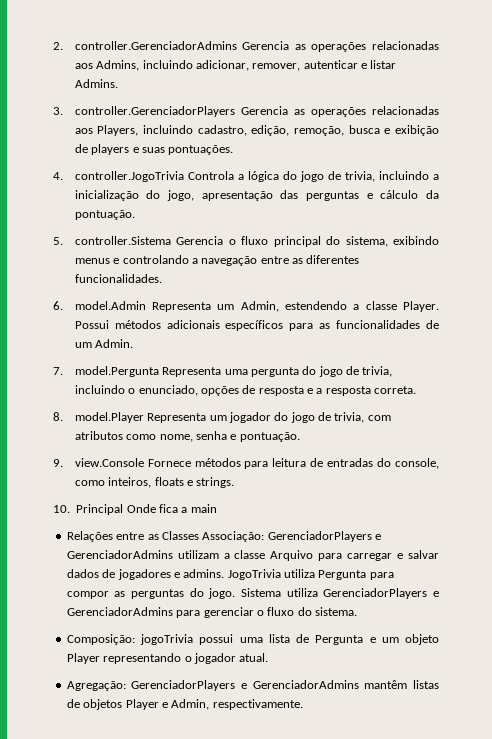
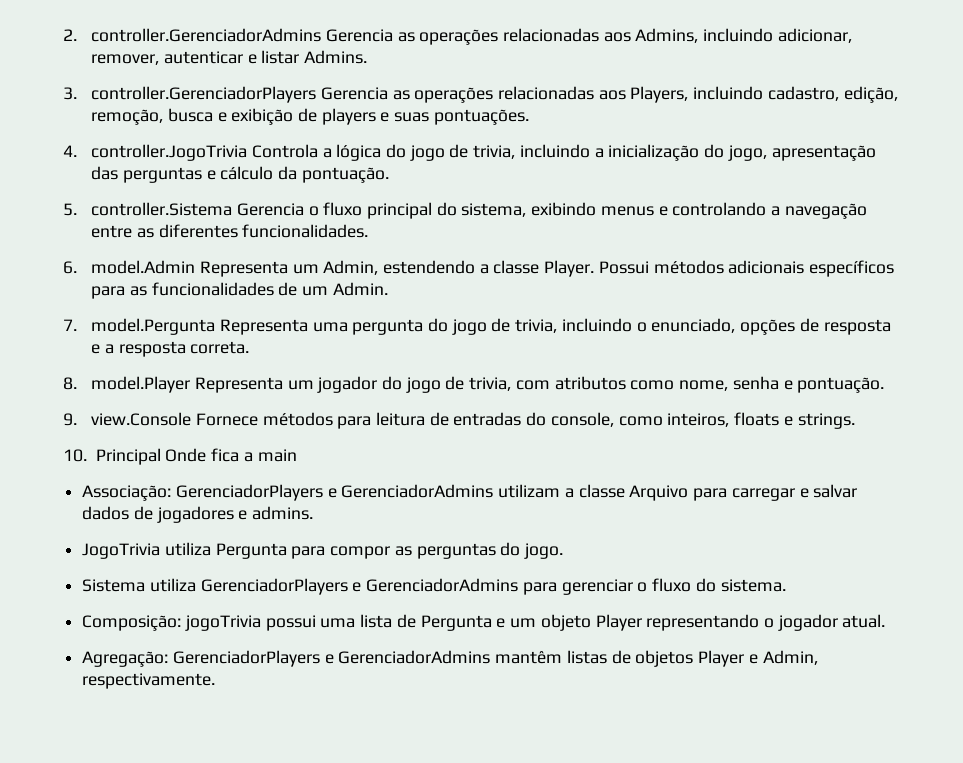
- Relações entre as Classes Associação: GerenciadorPlayers e GerenciadorAdmins utilizam a classe Arquivo para carregar e salvar dados de jogadores e admins. JogoTrivia utiliza Pergunta para compor as perguntas do jogo. Sistema utiliza GerenciadorPlayers e GerenciadorAdmins para gerenciar o fluxo do sistema.
+ Associação: GerenciadorPlayers e GerenciadorAdmins utilizam a classe Arquivo para carregar e salvar dados de jogadores e admins.
+ JogoTrivia utiliza Pergunta para compor as perguntas do jogo.
+ Sistema utiliza GerenciadorPlayers e GerenciadorAdmins para gerenciar o fluxo do sistema.

